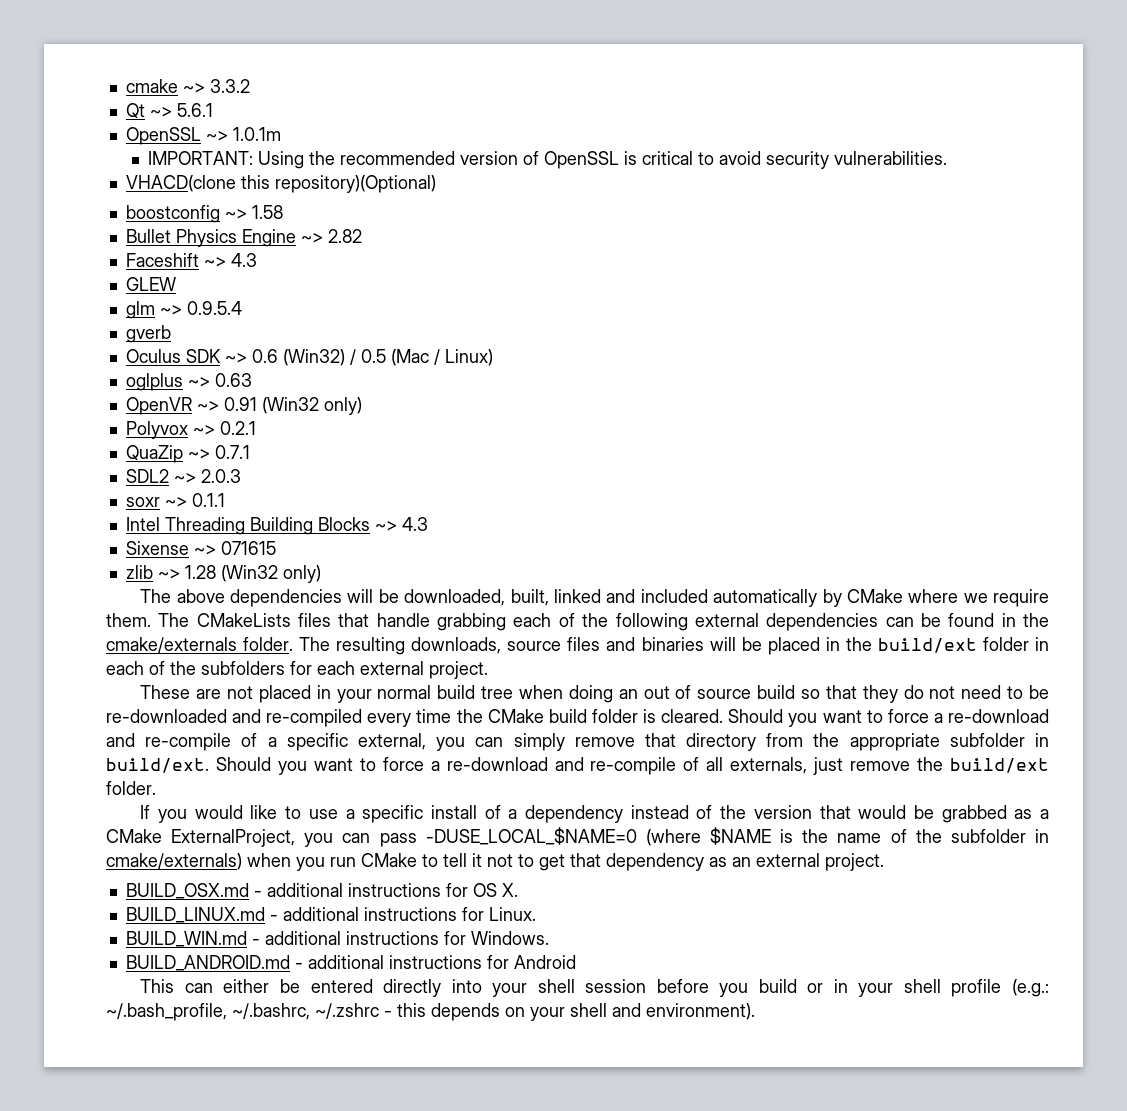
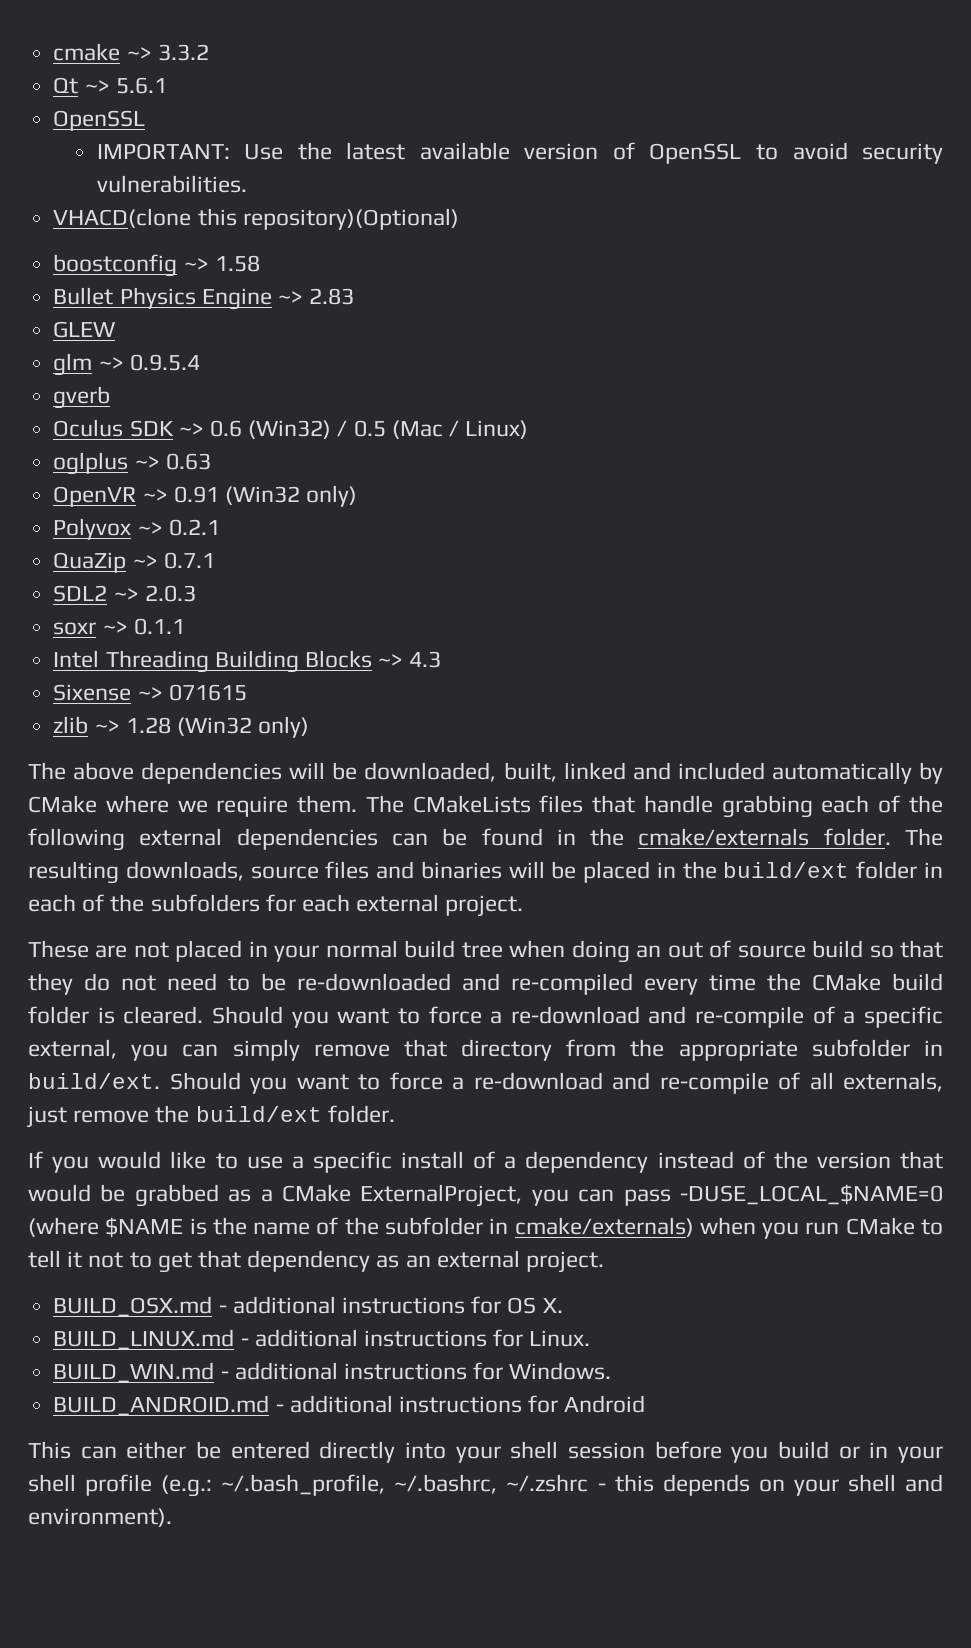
  Qt ~> 5.6.1
- OpenSSL ~> 1.0.1m
+ OpenSSL
- IMPORTANT: Using the recommended version of OpenSSL is critical to avoid security vulnerabilities.
+ IMPORTANT: Use the latest available version of OpenSSL to avoid security vulnerabilities.
- Bullet Physics Engine ~> 2.82
- Faceshift ~> 4.3
+ Bullet Physics Engine ~> 2.83

